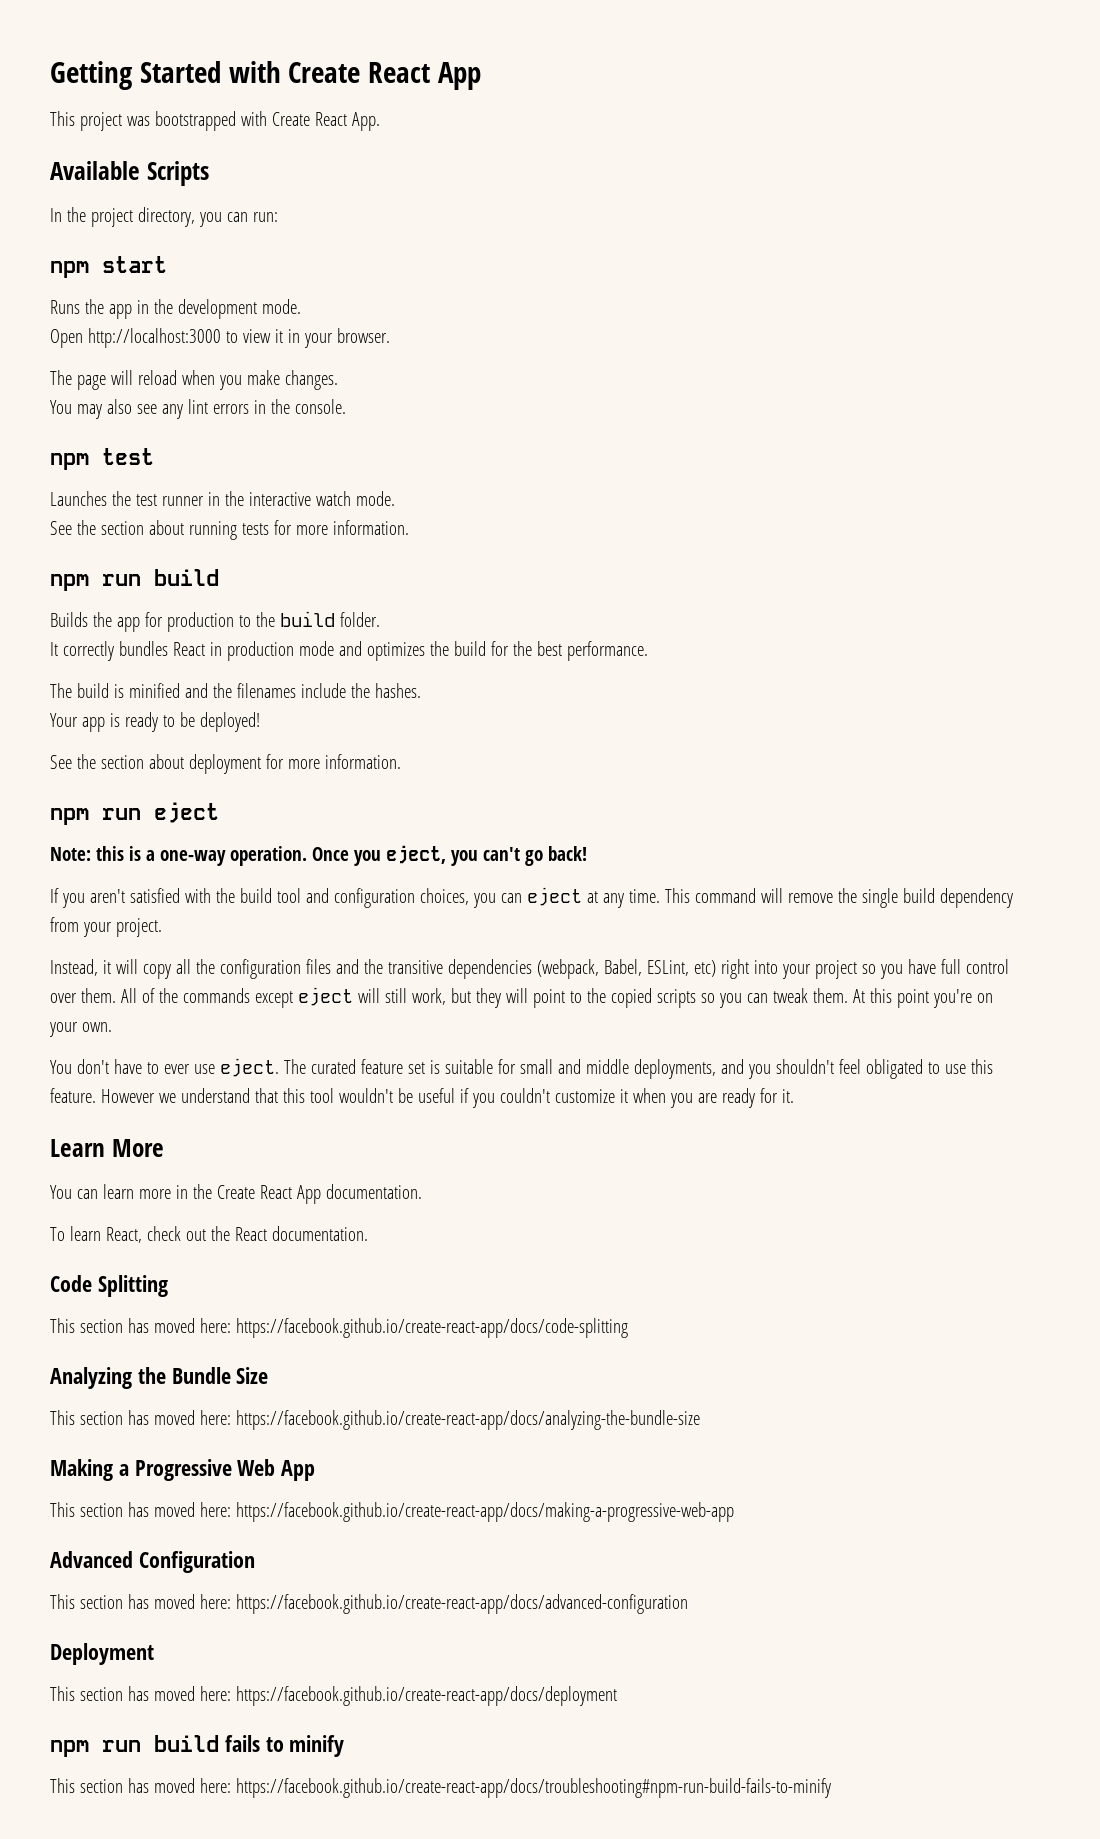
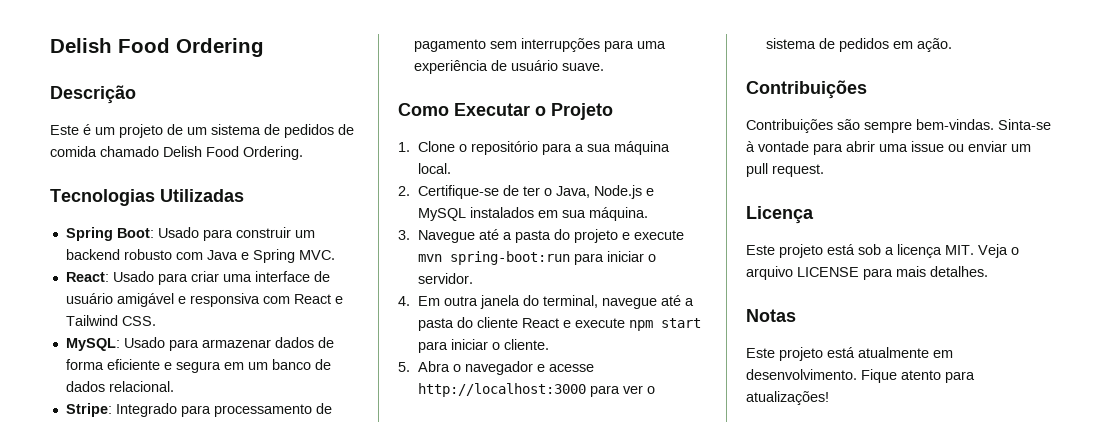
- Getting Started with Create React App
- This project was bootstrapped with Create React App.
- Available Scripts
- In the project directory, you can run:
- npm start
- Runs the app in the development mode.
- Open http://localhost:3000 to view it in your browser.
- The page will reload when you make changes.
- You may also see any lint errors in the console.
- npm test
- Launches the test runner in the interactive watch mode.
- See the section about running tests for more information.
- npm run build
- Builds the app for production to the build folder.
- It correctly bundles React in production mode and optimizes the build for the best performance.
- The build is minified and the filenames include the hashes.
- Your app is ready to be deployed!
- See the section about deployment for more information.
- npm run eject
- Note: this is a one-way operation. Once you eject, you can't go back!
- If you aren't satisfied with the build tool and configuration choices, you can eject at any time. This command will remove the single build dependency from your project.
- Instead, it will copy all the configuration files and the transitive dependencies (webpack, Babel, ESLint, etc) right into your project so you have full control over them. All of the commands except eject will still work, but they will point to the copied scripts so you can tweak them. At this point you're on your own.
- You don't have to ever use eject. The curated feature set is suitable for small and middle deployments, and you shouldn't feel obligated to use this feature. However we understand that this tool wouldn't be useful if you couldn't customize it when you are ready for it.
- Learn More
- You can learn more in the Create React App documentation.
- To learn React, check out the React documentation.
- Code Splitting
- This section has moved here: https://facebook.github.io/create-react-app/docs/code-splitting
- Analyzing the Bundle Size
- This section has moved here: https://facebook.github.io/create-react-app/docs/analyzing-the-bundle-size
- Making a Progressive Web App
- This section has moved here: https://facebook.github.io/create-react-app/docs/making-a-progressive-web-app
- Advanced Configuration
- This section has moved here: https://facebook.github.io/create-react-app/docs/advanced-configuration
- Deployment
- This section has moved here: https://facebook.github.io/create-react-app/docs/deployment
- npm run build fails to minify
- This section has moved here: https://facebook.github.io/create-react-app/docs/troubleshooting#npm-run-build-fails-to-minify
+ Delish Food Ordering
+ Descrição
+ Este é um projeto de um sistema de pedidos de comida chamado Delish Food Ordering.
+ Tecnologias Utilizadas
+ Spring Boot: Usado para construir um backend robusto com Java e Spring MVC.
+ React: Usado para criar uma interface de usuário amigável e responsiva com React e Tailwind CSS.
+ MySQL: Usado para armazenar dados de forma eficiente e segura em um banco de dados relacional.
+ Stripe: Integrado para processamento de pagamento sem interrupções para uma experiência de usuário suave.
+ Como Executar o Projeto
+ 1. Clone o repositório para a sua máquina local.
+ 2. Certifique-se de ter o Java, Node.js e MySQL instalados em sua máquina.
+ 3. Navegue até a pasta do projeto e execute mvn spring-boot:run para iniciar o servidor.
+ 4. Em outra janela do terminal, navegue até a pasta do cliente React e execute npm start para iniciar o cliente.
+ 5. Abra o navegador e acesse http://localhost:3000 para ver o sistema de pedidos em ação.
+ Contribuições
+ Contribuições são sempre bem-vindas. Sinta-se à vontade para abrir uma issue ou enviar um pull request.
+ Licença
+ Este projeto está sob a licença MIT. Veja o arquivo LICENSE para mais detalhes.
+ Notas
+ Este projeto está atualmente em desenvolvimento. Fique atento para atualizações!

